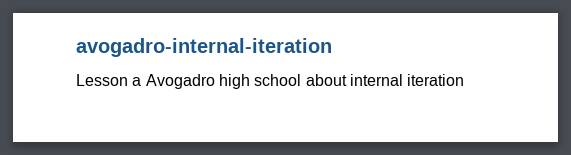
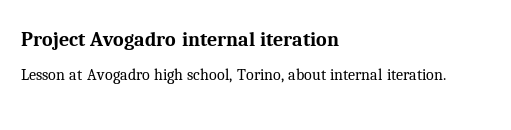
- avogadro-internal-iteration
+ Project Avogadro internal iteration
- Lesson a Avogadro high school about internal iteration
+ Lesson at Avogadro high school, Torino, about internal iteration.

